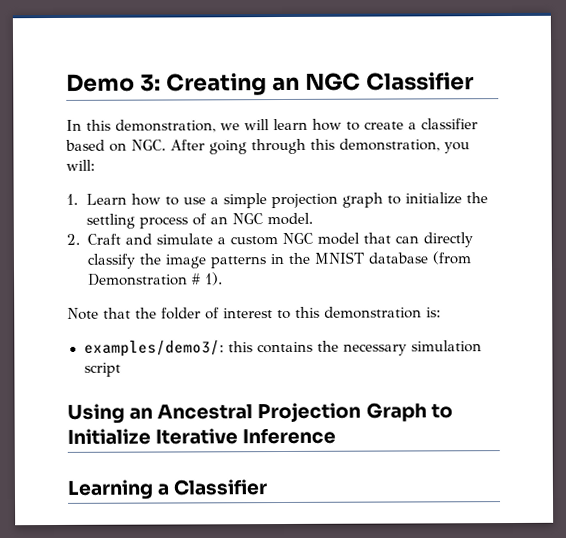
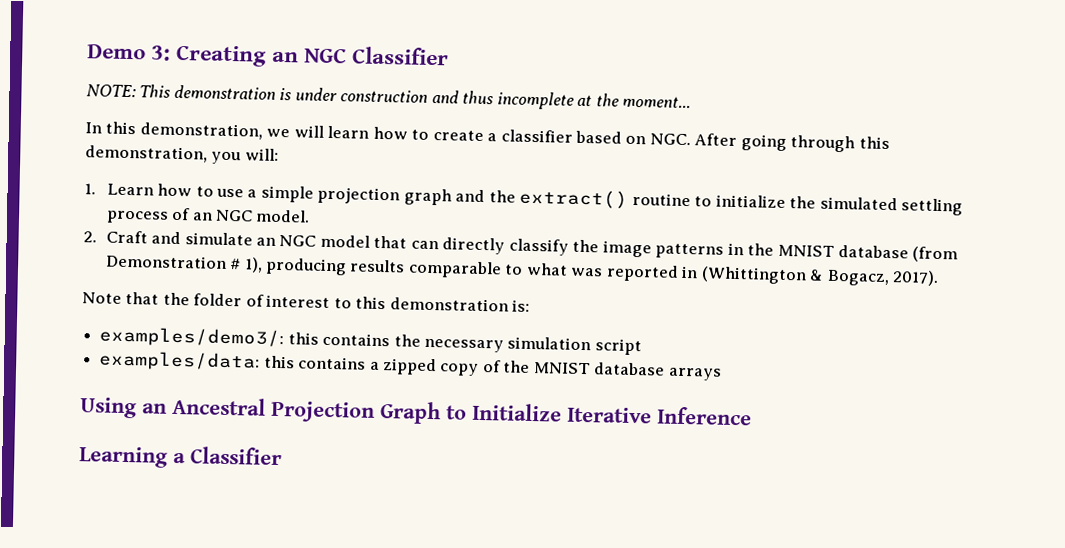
+ NOTE: This demonstration is under construction and thus incomplete at the moment...
- 1. Learn how to use a simple projection graph to initialize the settling process of an NGC model.
+ 1. Learn how to use a simple projection graph and the extract() routine to initialize the simulated settling process of an NGC model.
- 2. Craft and simulate a custom NGC model that can directly classify the image patterns in the MNIST database (from Demonstration # 1).
+ 2. Craft and simulate an NGC model that can directly classify the image patterns in the MNIST database (from Demonstration # 1), producing results comparable to what was reported in (Whittington & Bogacz, 2017).
+ examples/data: this contains a zipped copy of the MNIST database arrays

